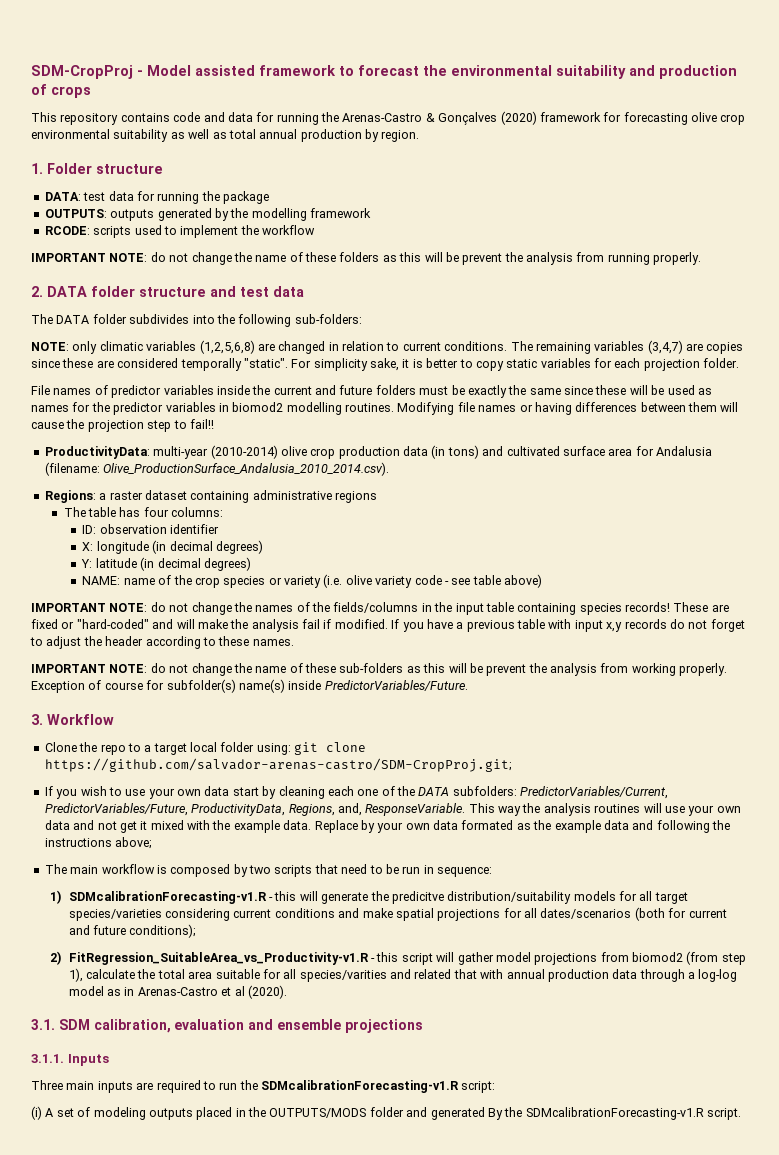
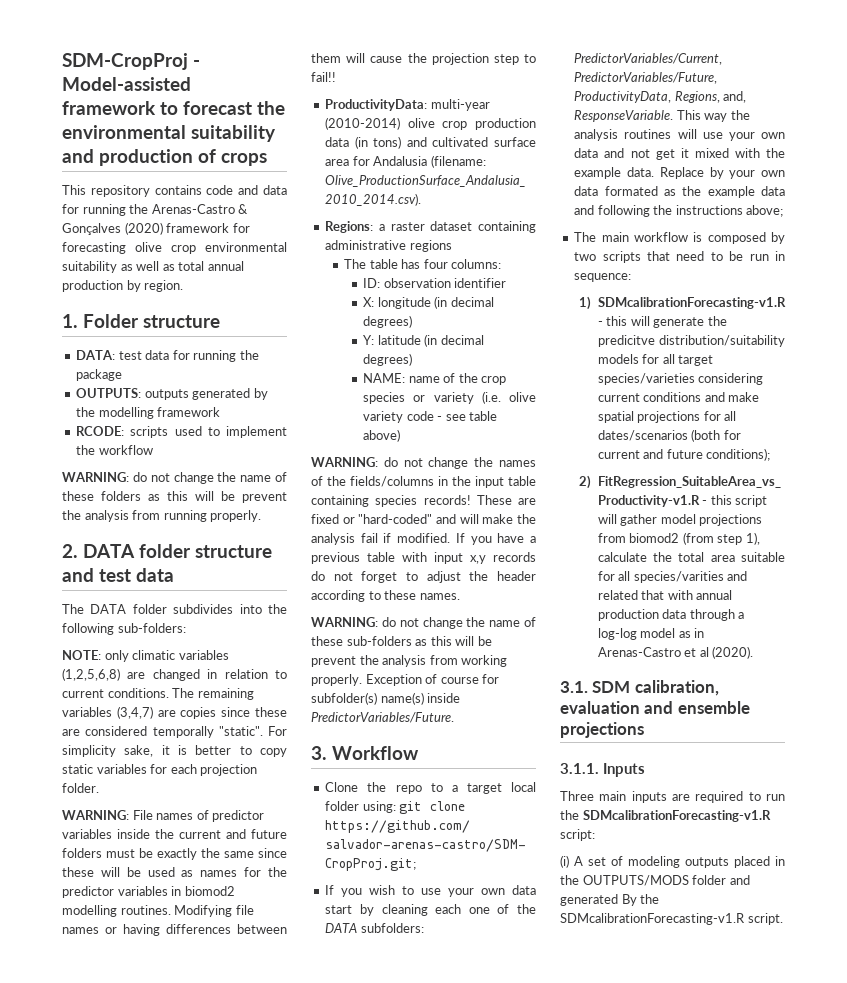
- SDM-CropProj - Model assisted framework to forecast the environmental suitability and production of crops
+ SDM-CropProj - Model-assisted framework to forecast the environmental suitability and production of crops
- IMPORTANT NOTE: do not change the name of these folders as this will be prevent the analysis from running properly.
+ WARNING: do not change the name of these folders as this will be prevent the analysis from running properly.
- File names of predictor variables inside the current and future folders must be exactly the same since these will be used as names for the predictor variables in biomod2 modelling routines.
+ WARNING: File names of predictor variables inside the current and future folders must be exactly the same since these will be used as names for the predictor variables in biomod2 modelling routines.
- IMPORTANT NOTE: do not change the names of the fields/columns in the input table containing species records!
+ WARNING: do not change the names of the fields/columns in the input table containing species records!
- IMPORTANT NOTE: do not change the name of these sub-folders as this will be prevent the analysis from working properly.
+ WARNING: do not change the name of these sub-folders as this will be prevent the analysis from working properly.

